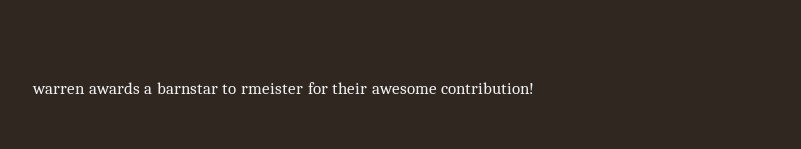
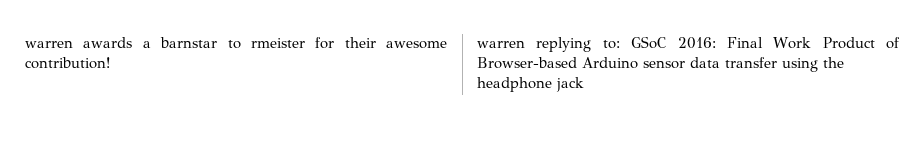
+ warren replying to: GSoC 2016: Final Work Product of Browser-based Arduino sensor data transfer using the headphone jack

